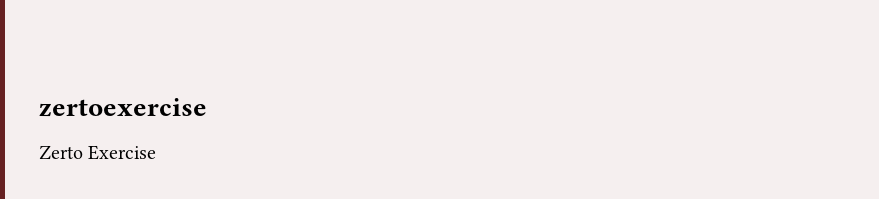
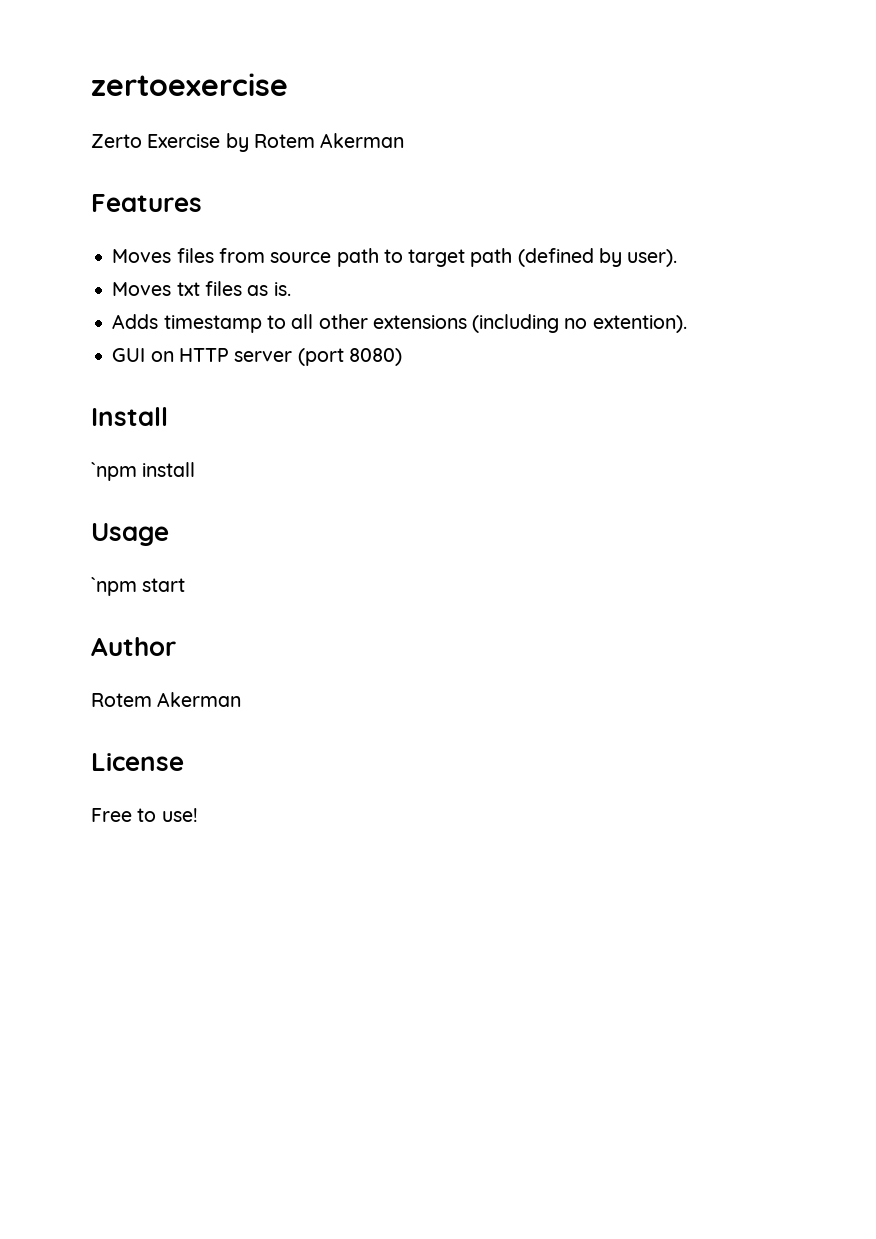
- Zerto Exercise
+ Zerto Exercise by Rotem Akerman
+ Features
+ Moves files from source path to target path (defined by user).
+ Moves txt files as is.
+ Adds timestamp to all other extensions (including no extention).
+ GUI on HTTP server (port 8080)
+ Install
+ `npm install
+ Usage
+ `npm start
+ Author
+ Rotem Akerman
+ License
+ Free to use!

